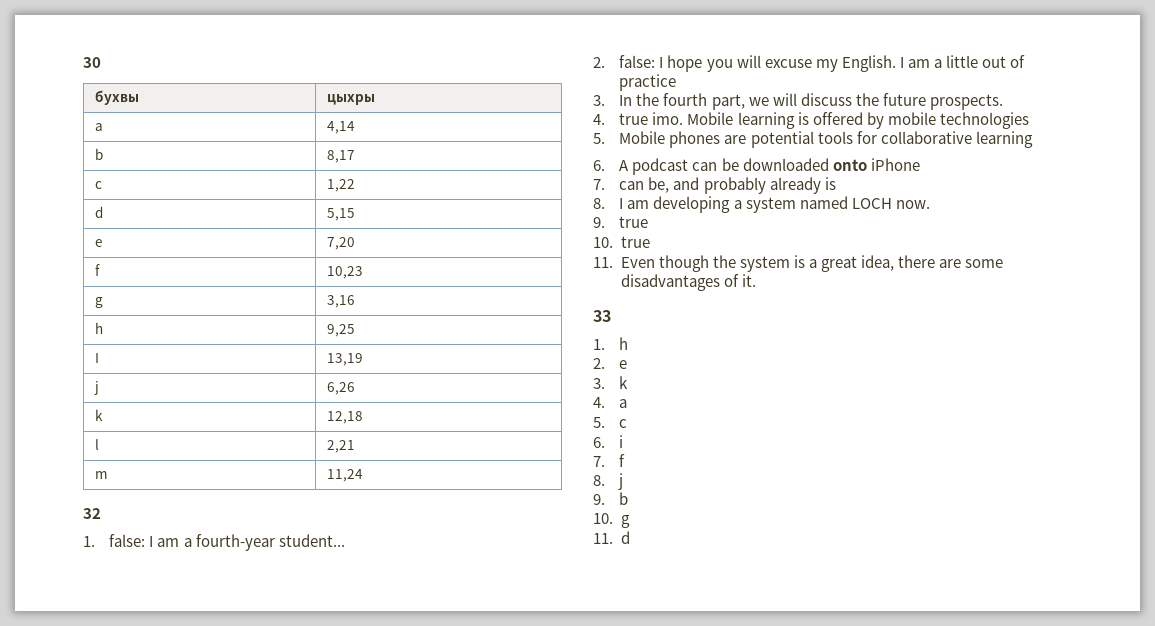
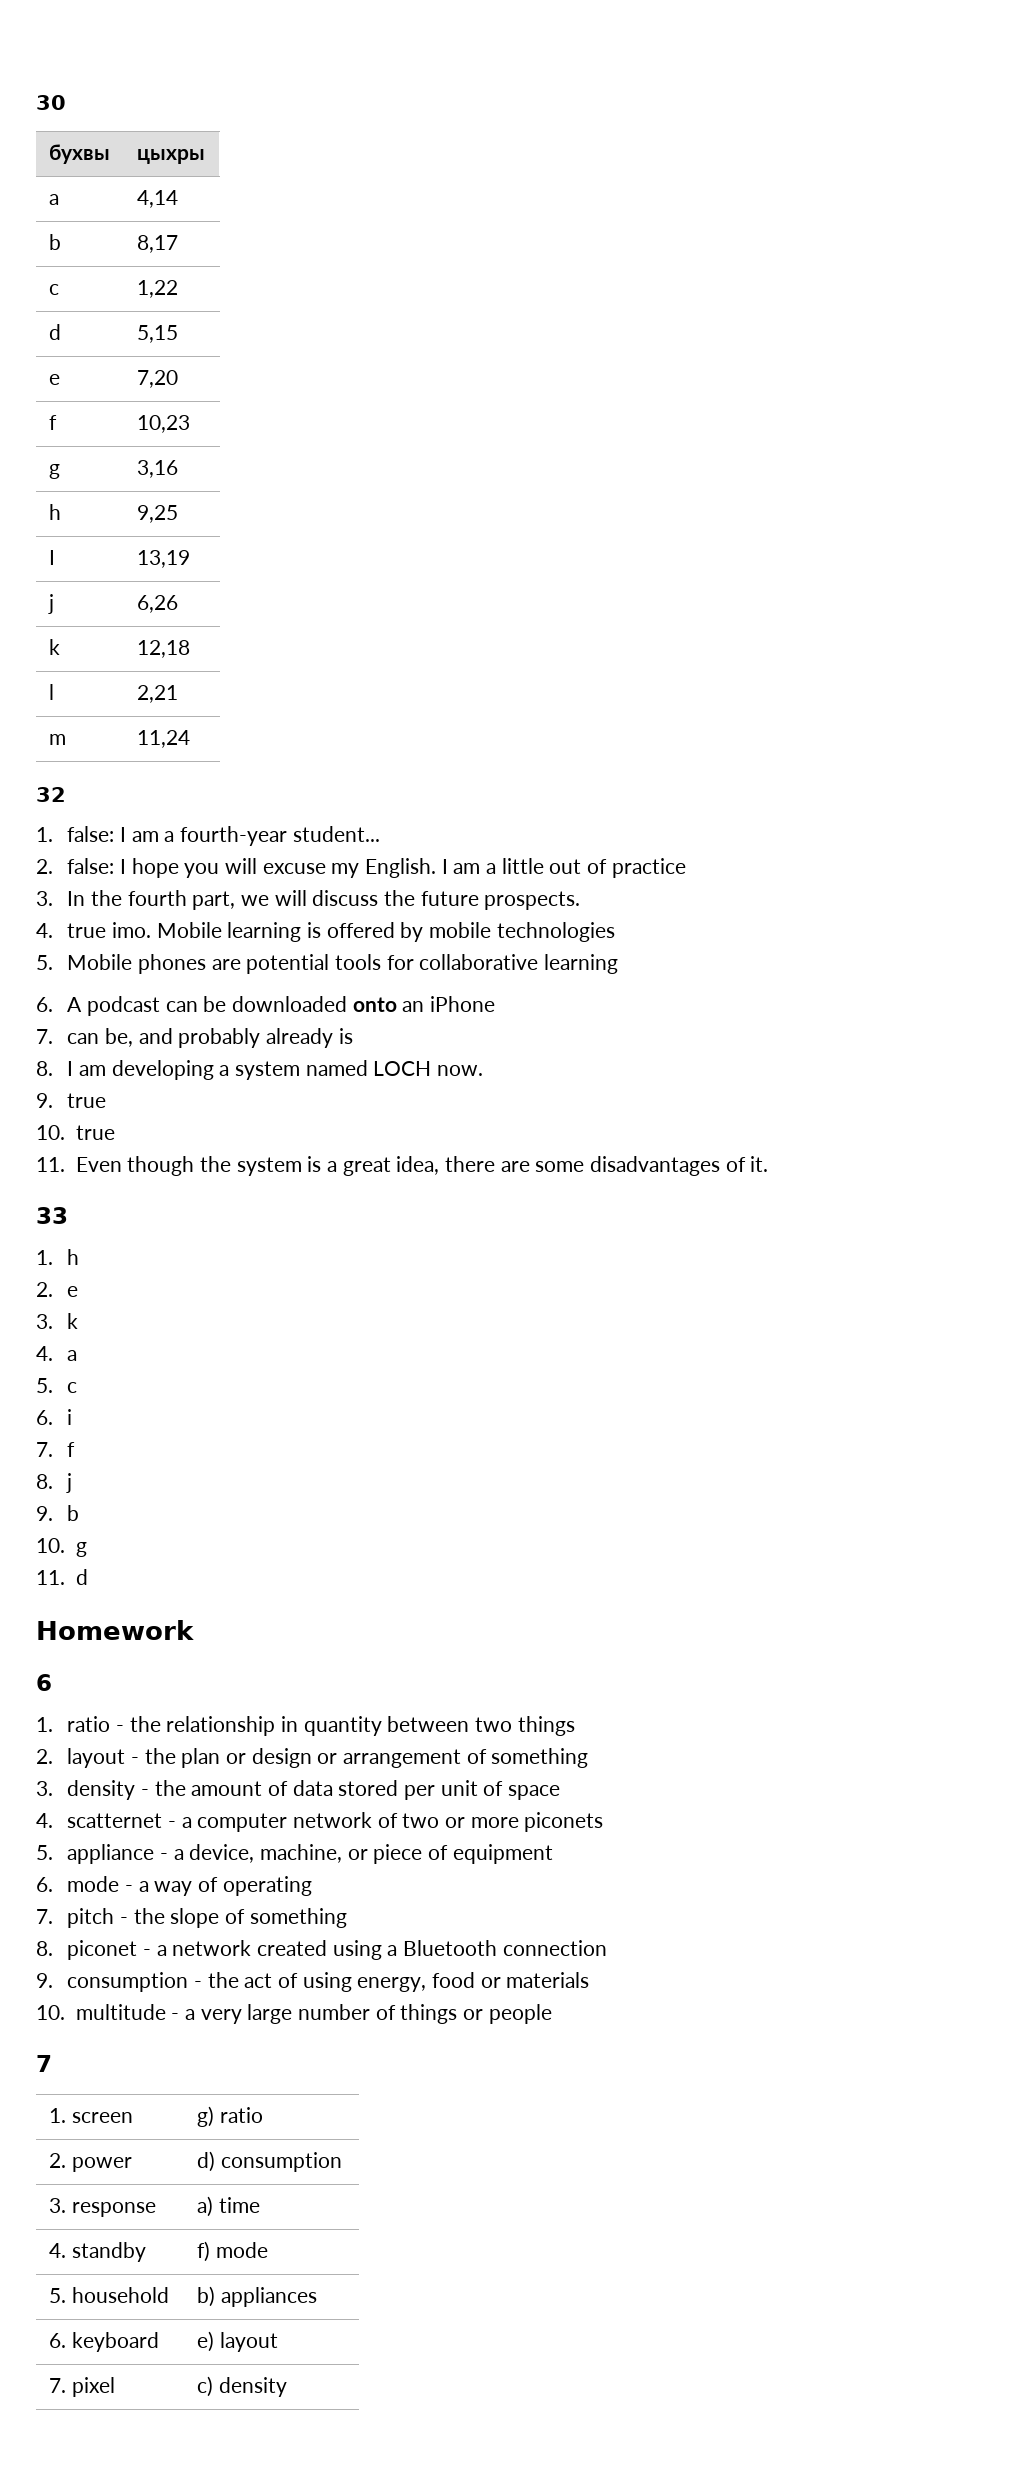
- 6. A podcast can be downloaded onto iPhone
+ 6. A podcast can be downloaded onto an iPhone
+ Homework
+ 6
+ 1. ratio - the relationship in quantity between two things
+ 2. layout - the plan or design or arrangement of something
+ 3. density - the amount of data stored per unit of space
+ 4. scatternet - a computer network of two or more piconets
+ 5. appliance - a device, machine, or piece of equipment
+ 6. mode - a way of operating
+ 7. pitch - the slope of something
+ 8. piconet - a network created using a Bluetooth connection
+ 9. consumption - the act of using energy, food or materials
+ 10. multitude - a very large number of things or people
+ 7
+ 1. screen | g) ratio
+ 2. power | d) consumption
+ 3. response | a) time
+ 4. standby | f) mode
+ 5. household | b) appliances
+ 6. keyboard | e) layout
+ 7. pixel | c) density

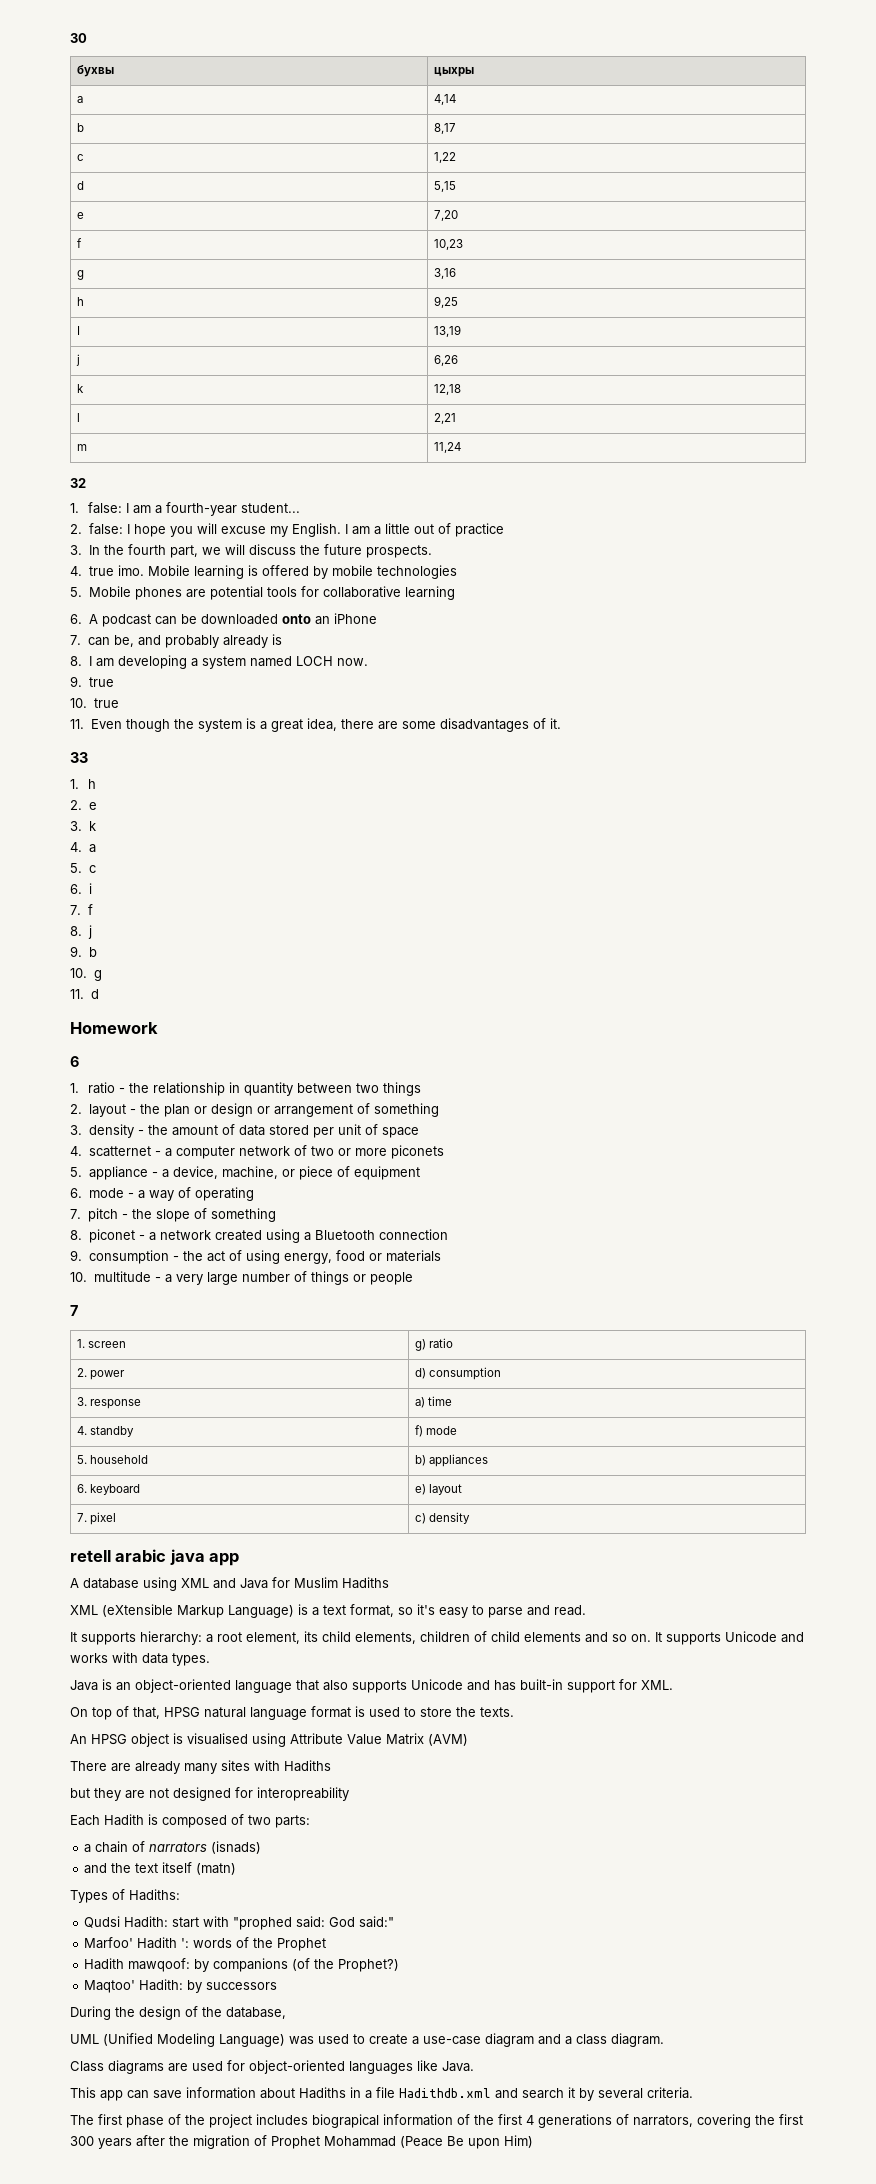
+ retell arabic java app
+ A database using XML and Java for Muslim Hadiths
+ XML (eXtensible Markup Language) is a text format, so it's easy to parse and read.
+ It supports hierarchy: a root element, its child elements, children of child elements and so on. It supports Unicode and works with data types.
+ Java is an object-oriented language that also supports Unicode and has built-in support for XML.
+ On top of that, HPSG natural language format is used to store the texts.
+ An HPSG object is visualised using Attribute Value Matrix (AVM)
+ There are already many sites with Hadiths
+ but they are not designed for interopreability
+ Each Hadith is composed of two parts:
+ a chain of narrators (isnads)
+ and the text itself (matn)
+ Types of Hadiths:
+ Qudsi Hadith: start with "prophed said: God said:"
+ Marfoo' Hadith ': words of the Prophet
+ Hadith mawqoof: by companions (of the Prophet?)
+ Maqtoo' Hadith: by successors
+ During the design of the database,
+ UML (Unified Modeling Language) was used to create a use-case diagram and a class diagram.
+ Class diagrams are used for object-oriented languages like Java.
+ This app can save information about Hadiths in a file Hadithdb.xml and search it by several criteria.
+ The first phase of the project includes biograpical information of the first 4 generations of narrators, covering the first 300 years after the migration of Prophet Mohammad (Peace Be upon Him)

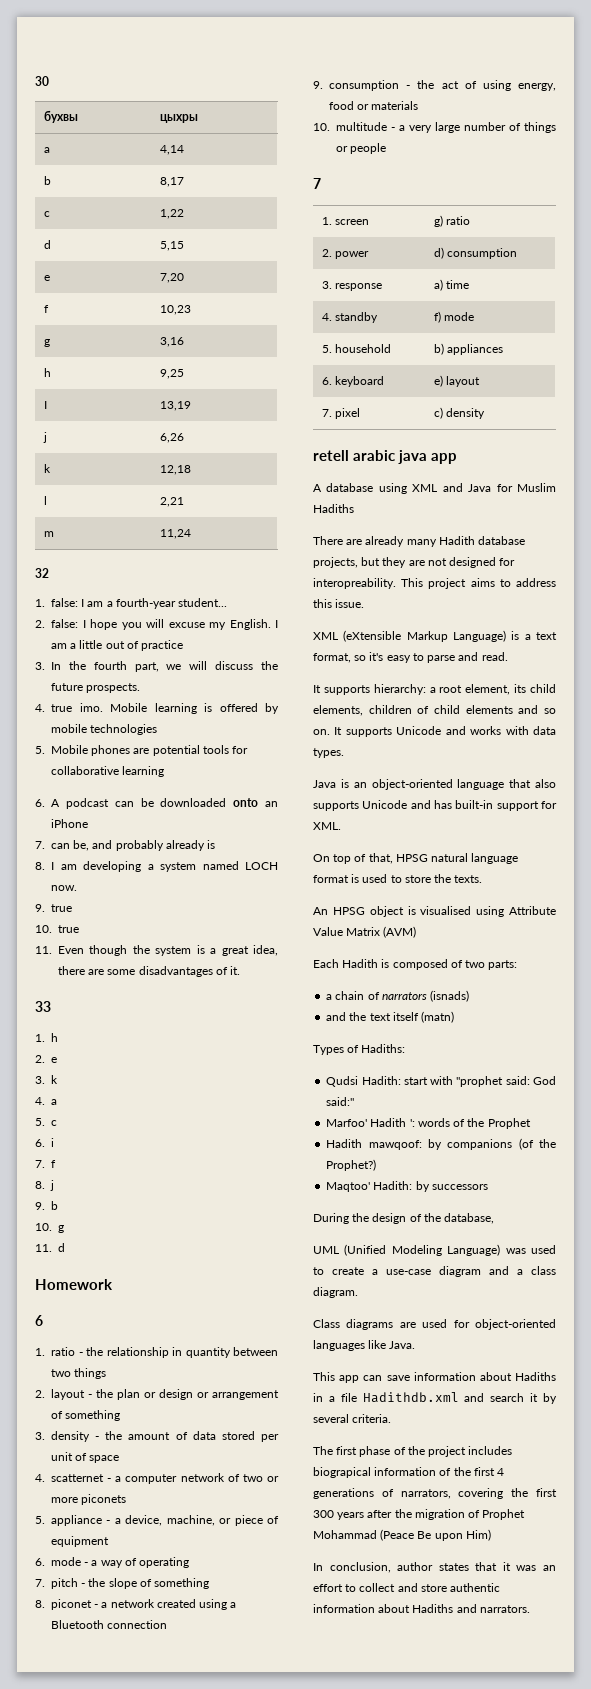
+ There are already many Hadith database projects, but they are not designed for interopreability. This project aims to address this issue.
- There are already many sites with Hadiths
- but they are not designed for interopreability
- Qudsi Hadith: start with "prophed said: God said:"
+ Qudsi Hadith: start with "prophet said: God said:"
+ In conclusion, author states that it was an effort to collect and store authentic information about Hadiths and narrators.

